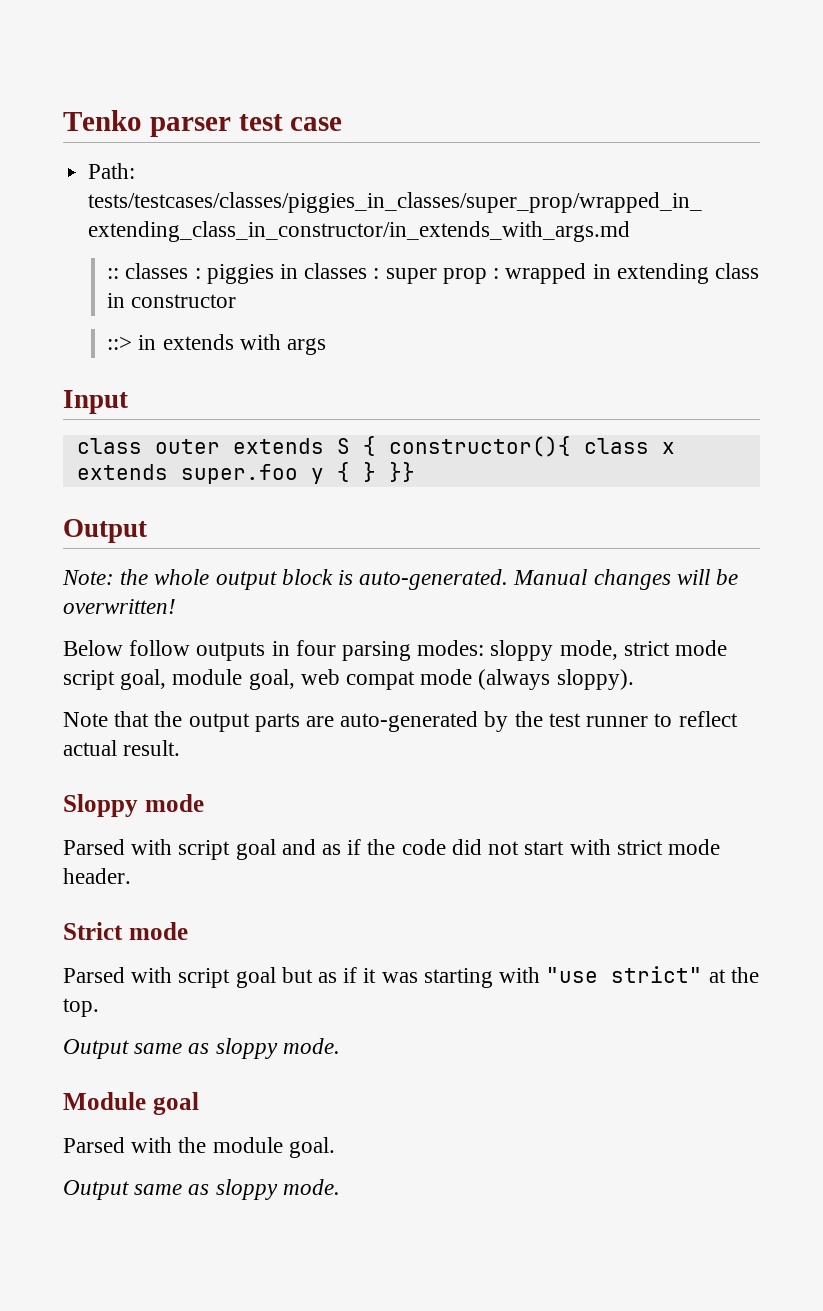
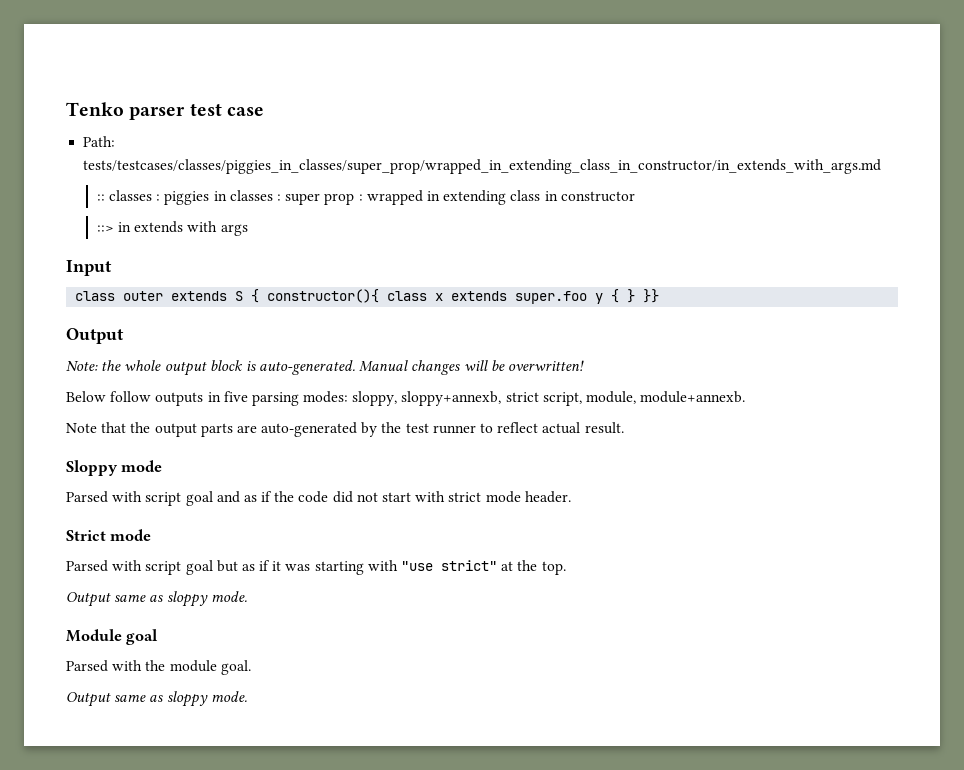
- Below follow outputs in four parsing modes: sloppy mode, strict mode script goal, module goal, web compat mode (always sloppy).
+ Below follow outputs in five parsing modes: sloppy, sloppy+annexb, strict script, module, module+annexb.

